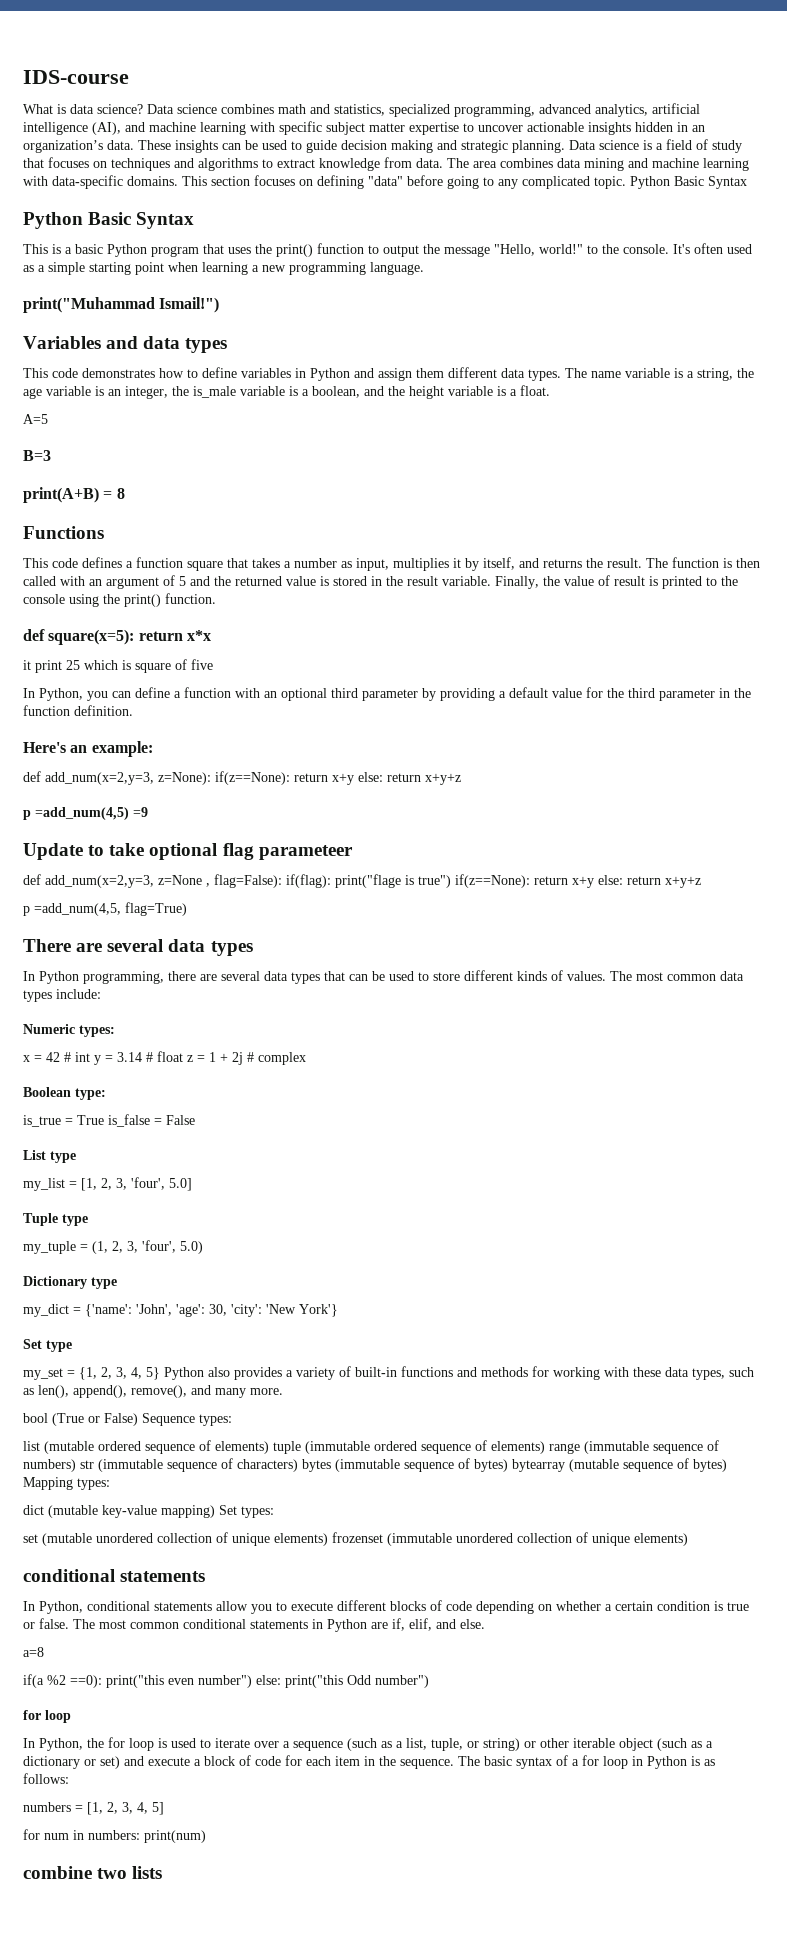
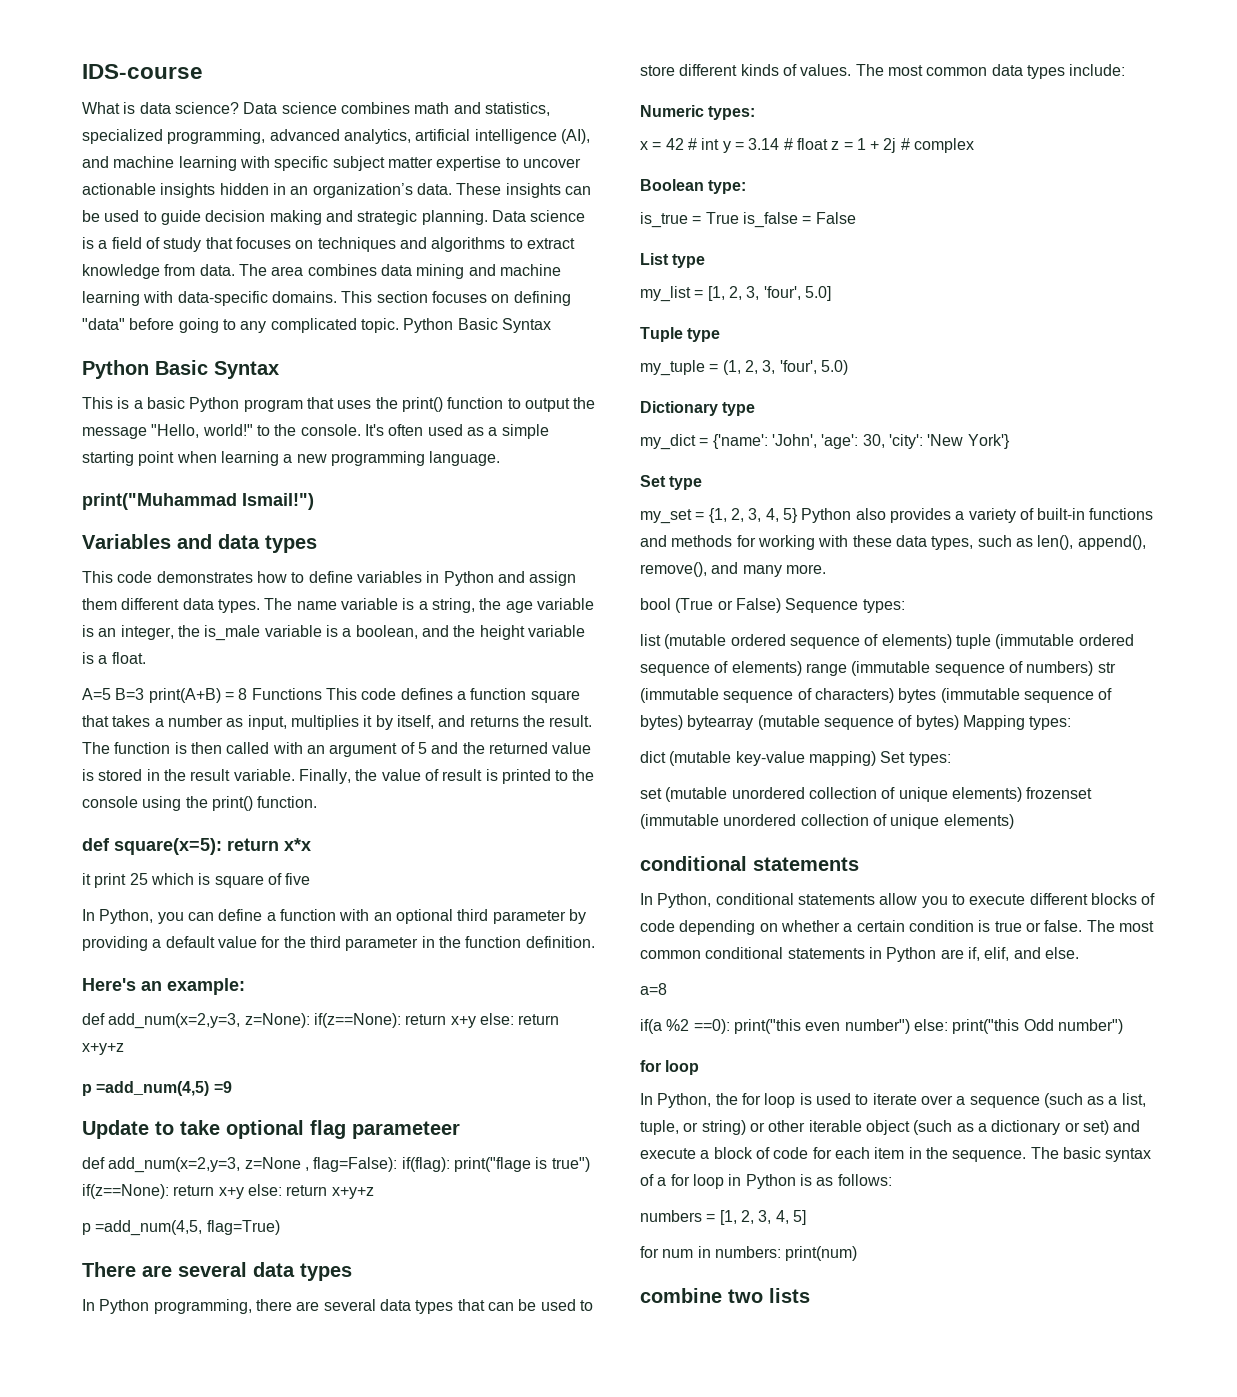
- A=5
- B=3
- print(A+B) = 8
- Functions
- This code defines a function square that takes a number as input, multiplies it by itself, and returns the result.
+ A=5 B=3 print(A+B) = 8 Functions This code defines a function square that takes a number as input, multiplies it by itself, and returns the result.

